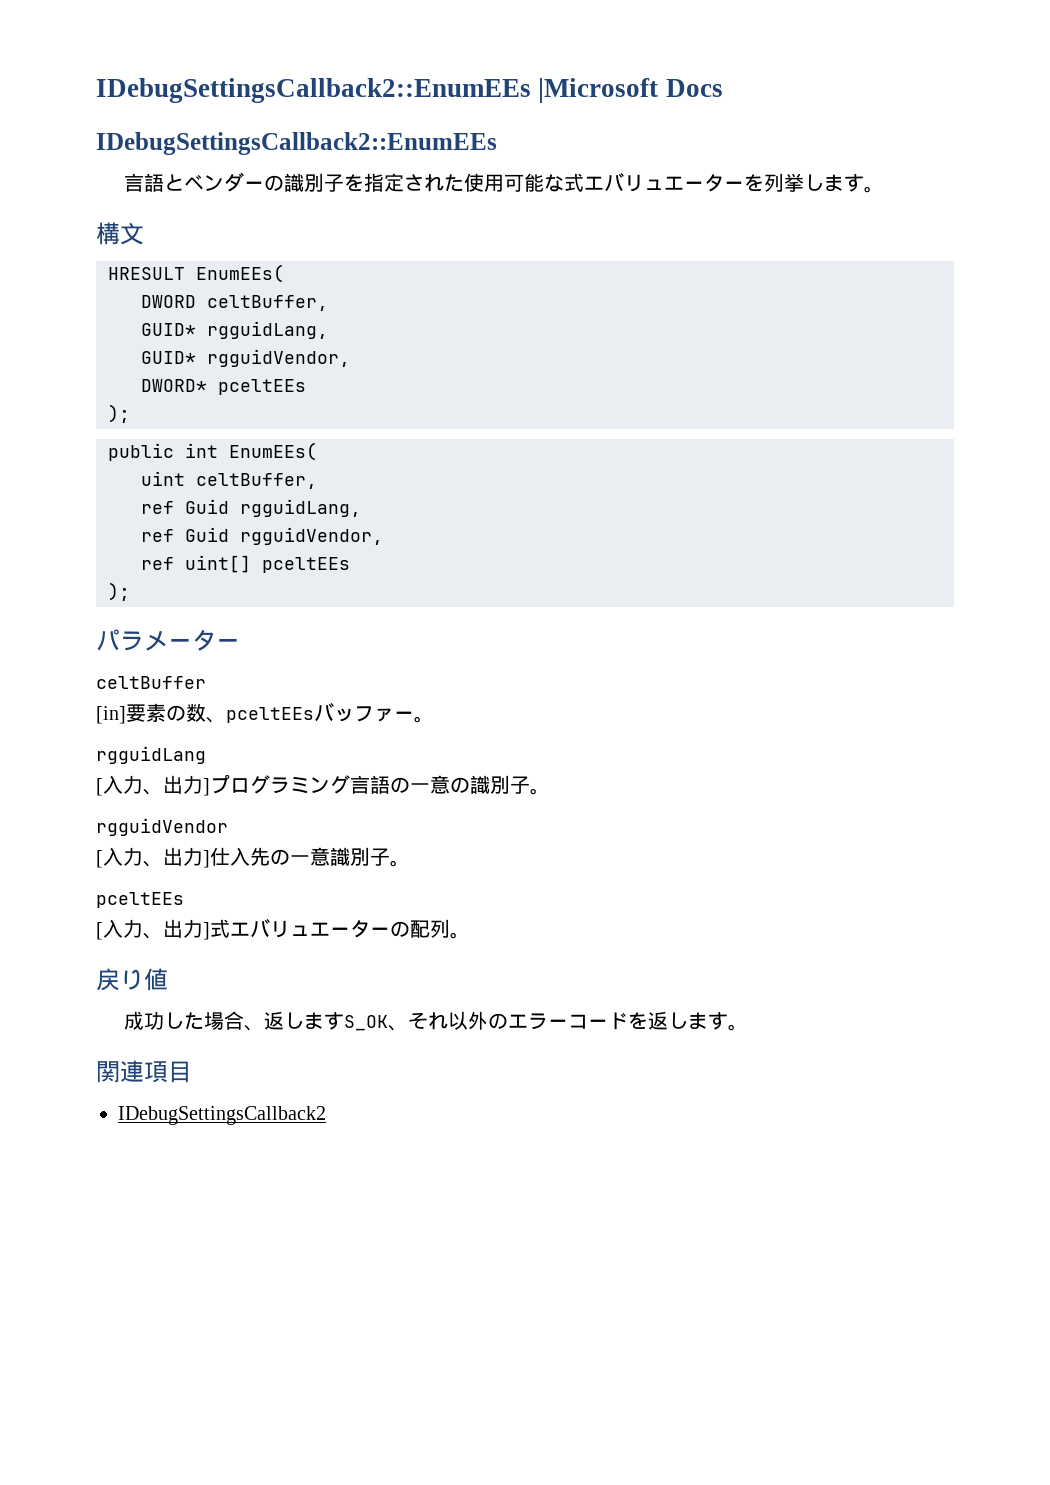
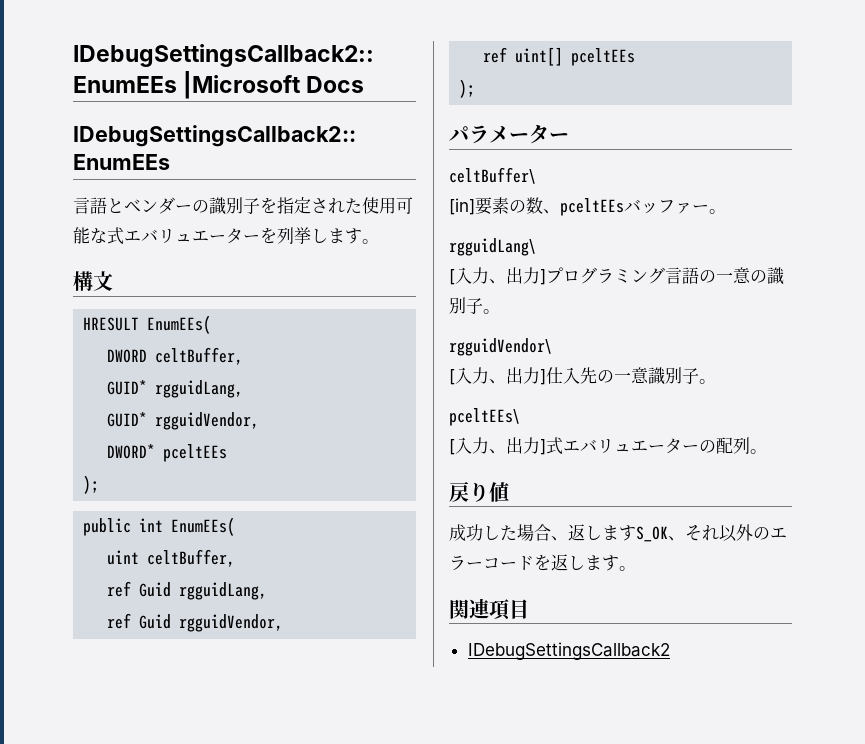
- celtBuffer
+ celtBuffer\
- rgguidLang
+ rgguidLang\
- rgguidVendor
+ rgguidVendor\
  [入力、出力]仕入先の一意識別子。
- pceltEEs
+ pceltEEs\

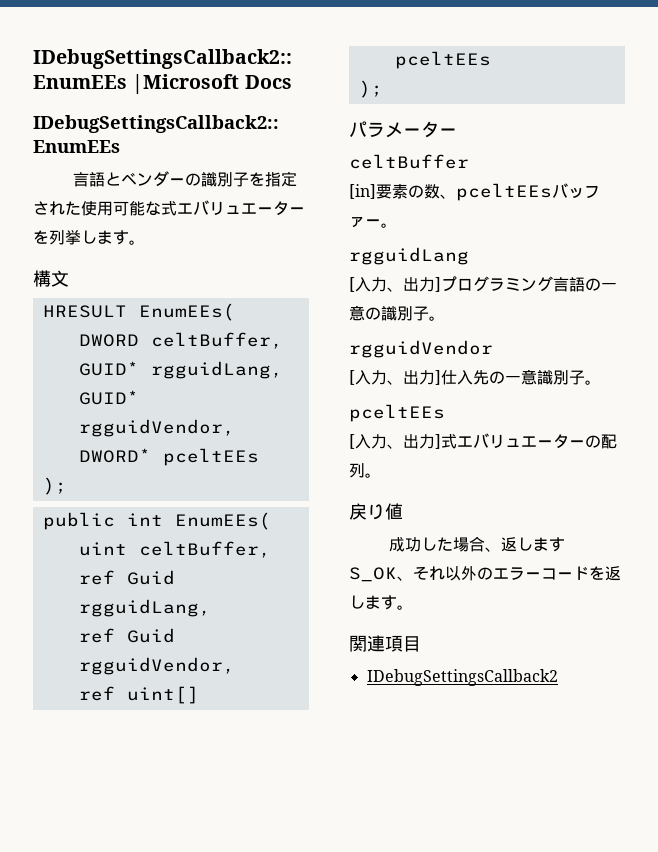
- celtBuffer\
+ celtBuffer
- rgguidLang\
+ rgguidLang
- rgguidVendor\
+ rgguidVendor
  [入力、出力]仕入先の一意識別子。
- pceltEEs\
+ pceltEEs

